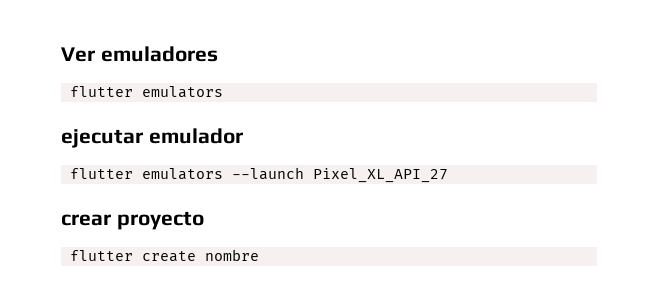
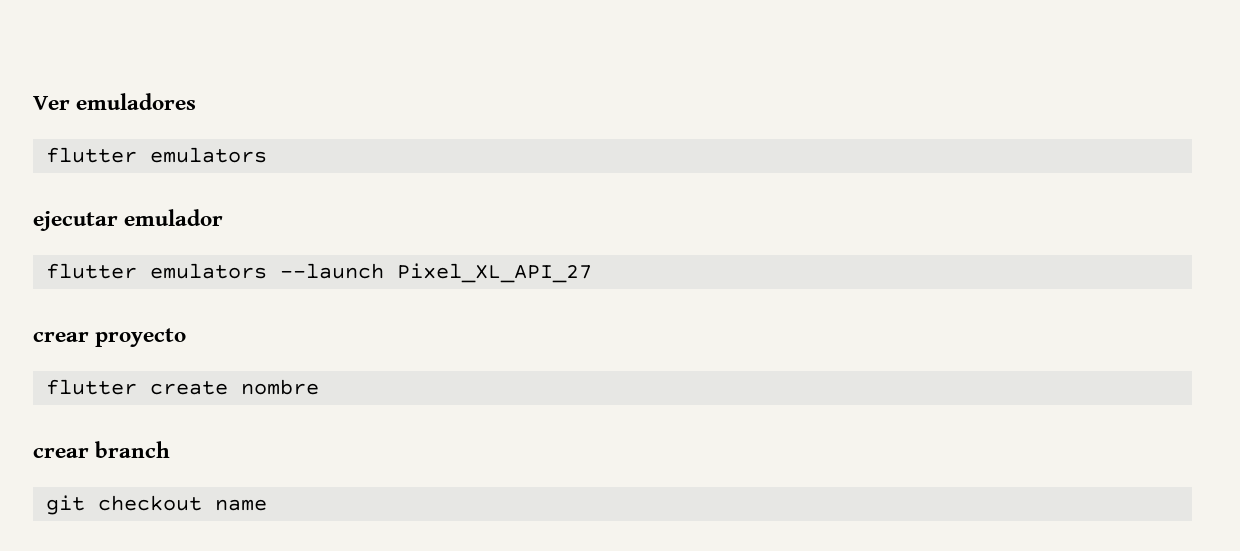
+ crear branch
+ git checkout name

